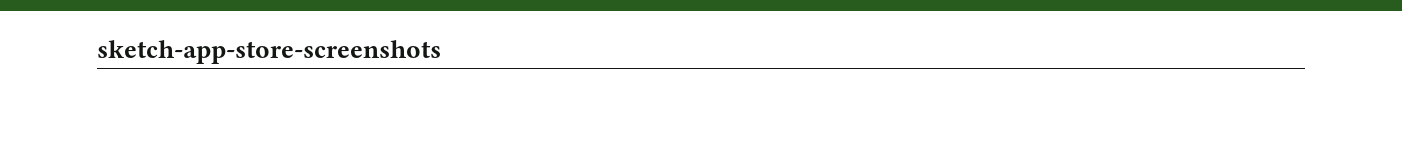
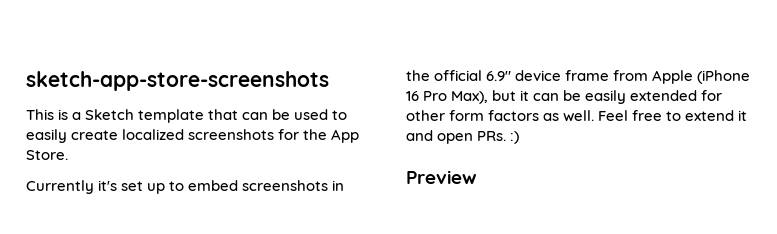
+ This is a Sketch template that can be used to easily create localized screenshots for the App Store.
+ Currently it's set up to embed screenshots in the official 6.9" device frame from Apple (iPhone 16 Pro Max), but it can be easily extended for other form factors as well. Feel free to extend it and open PRs. :)
+ Preview

